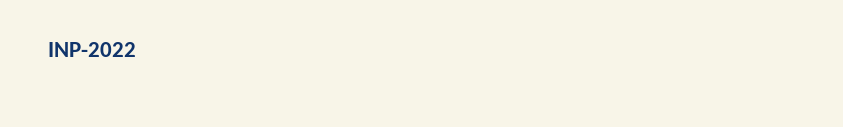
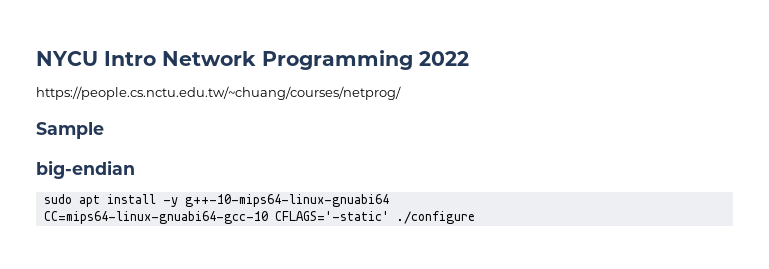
- INP-2022
+ NYCU Intro Network Programming 2022
+ https://people.cs.nctu.edu.tw/~chuang/courses/netprog/
+ Sample
+ big-endian
+ sudo apt install -y g++-10-mips64-linux-gnuabi64
+ CC=mips64-linux-gnuabi64-gcc-10 CFLAGS='-static' ./configure

